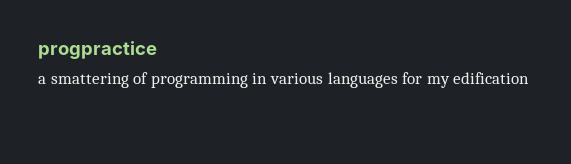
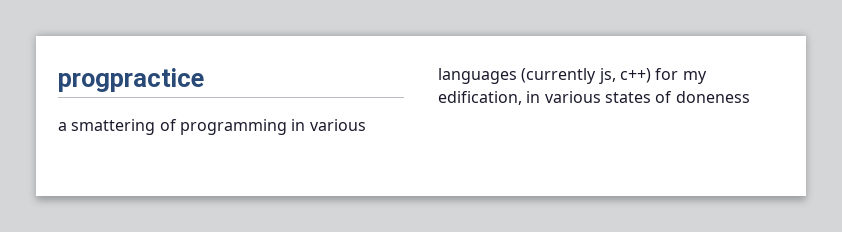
- a smattering of programming in various languages for my edification
+ a smattering of programming in various languages (currently js, c++) for my edification, in various states of doneness

